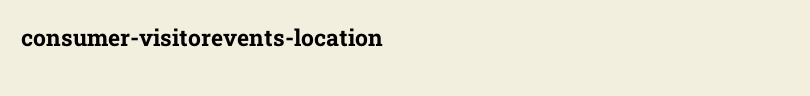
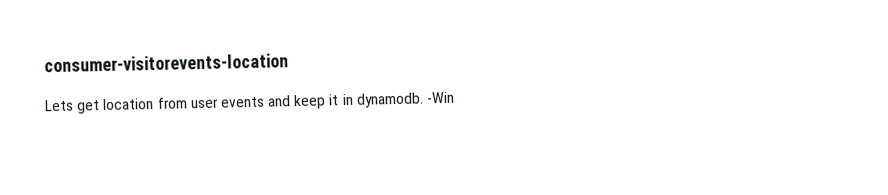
+ Lets get location from user events and keep it in dynamodb. -Win

